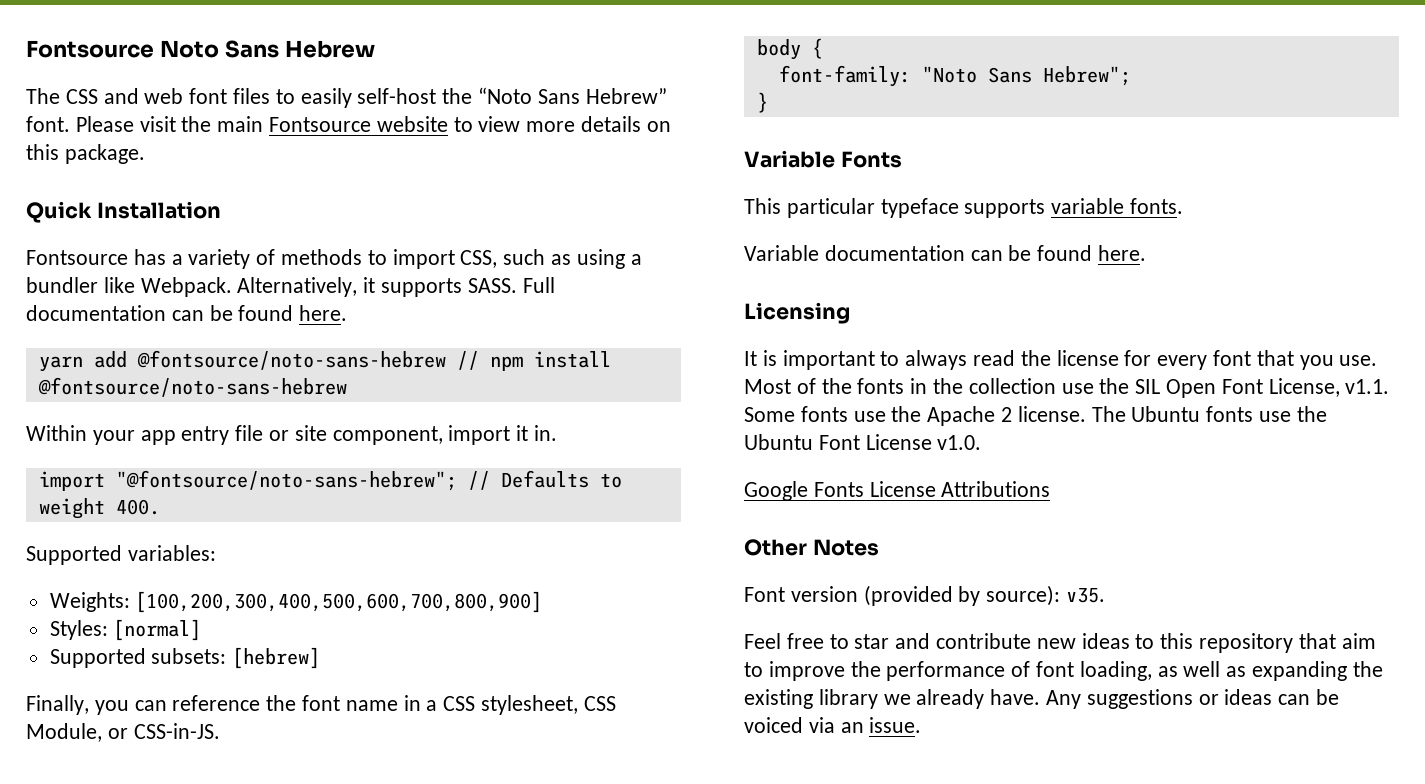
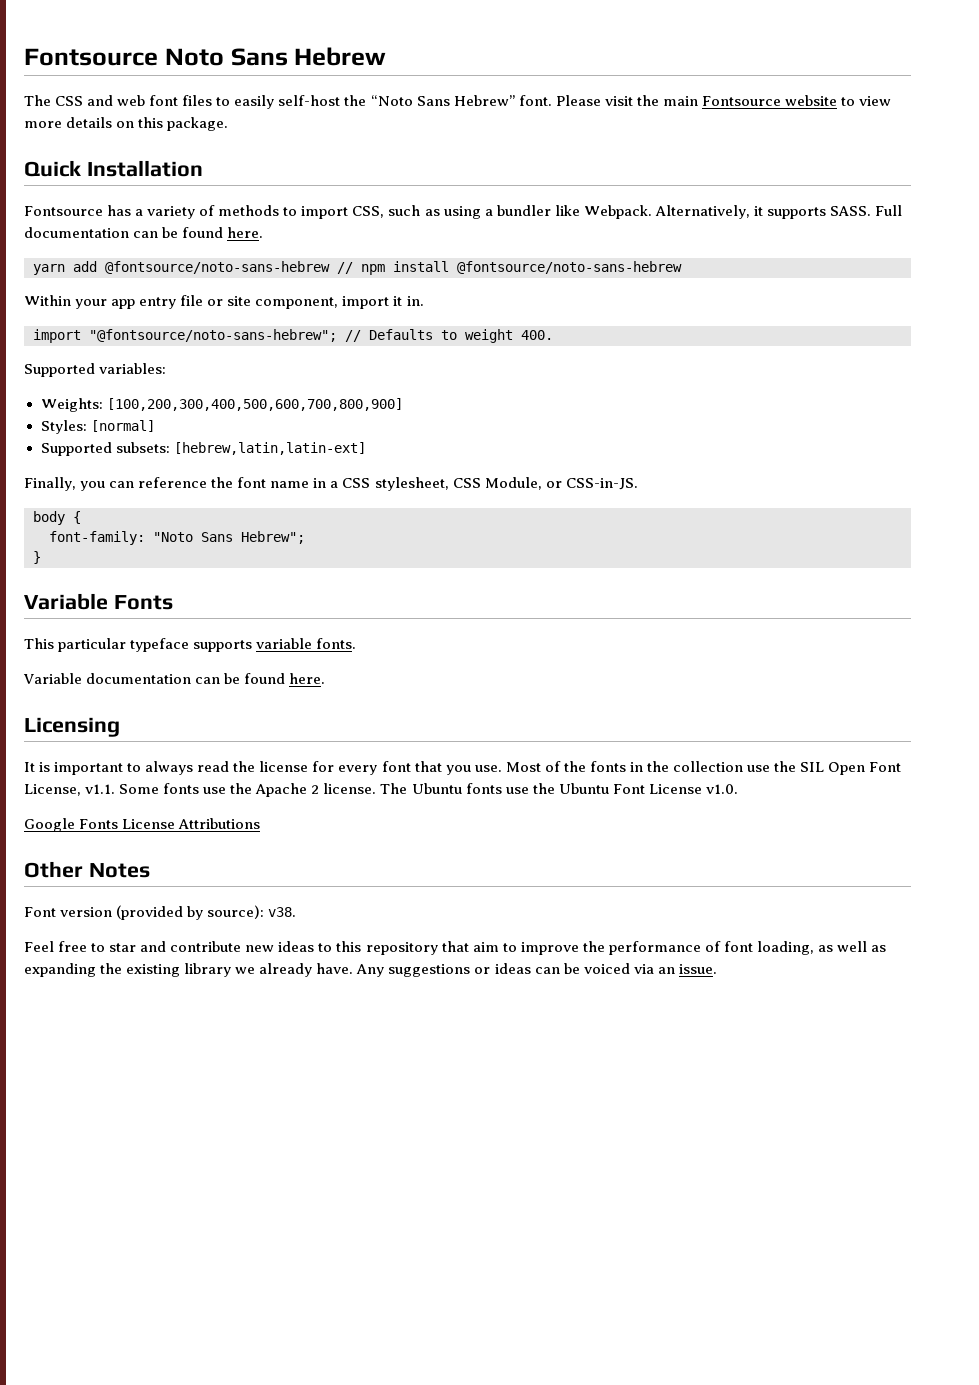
- Supported subsets: [hebrew]
+ Supported subsets: [hebrew,latin,latin-ext]
- Font version (provided by source): v35.
+ Font version (provided by source): v38.

